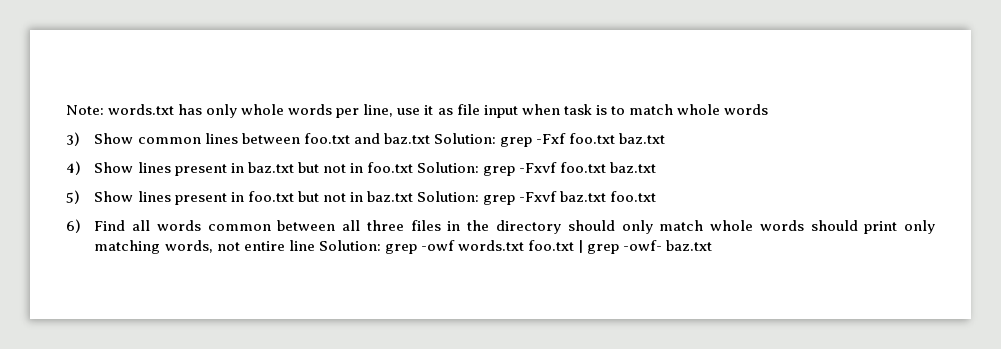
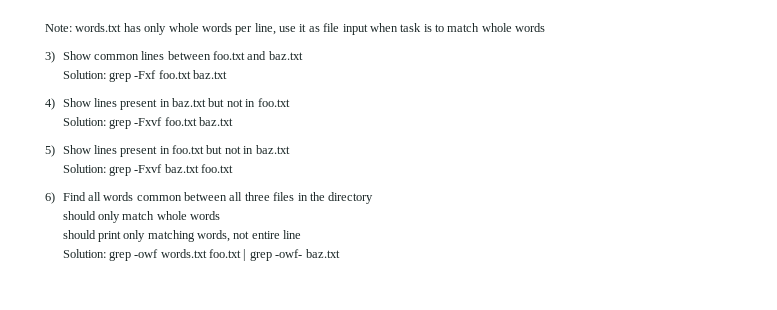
- 3) Show common lines between foo.txt and baz.txt Solution: grep -Fxf foo.txt baz.txt
+ 3) Show common lines between foo.txt and baz.txt
+ Solution: grep -Fxf foo.txt baz.txt
- 4) Show lines present in baz.txt but not in foo.txt Solution: grep -Fxvf foo.txt baz.txt
+ 4) Show lines present in baz.txt but not in foo.txt
+ Solution: grep -Fxvf foo.txt baz.txt
- 5) Show lines present in foo.txt but not in baz.txt Solution: grep -Fxvf baz.txt foo.txt
+ 5) Show lines present in foo.txt but not in baz.txt
+ Solution: grep -Fxvf baz.txt foo.txt
- 6) Find all words common between all three files in the directory should only match whole words should print only matching words, not entire line Solution: grep -owf words.txt foo.txt | grep -owf- baz.txt
+ 6) Find all words common between all three files in the directory
+ should only match whole words
+ should print only matching words, not entire line
+ Solution: grep -owf words.txt foo.txt | grep -owf- baz.txt

